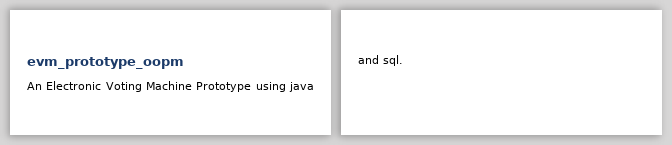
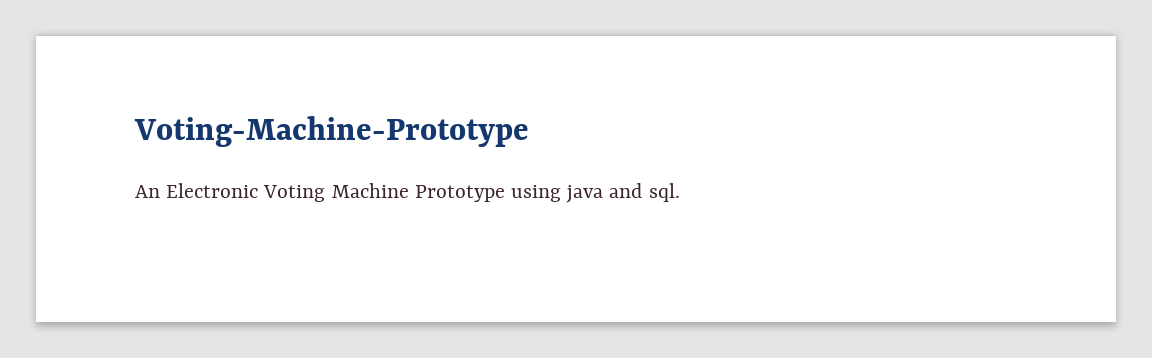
- evm_prototype_oopm
+ Voting-Machine-Prototype

